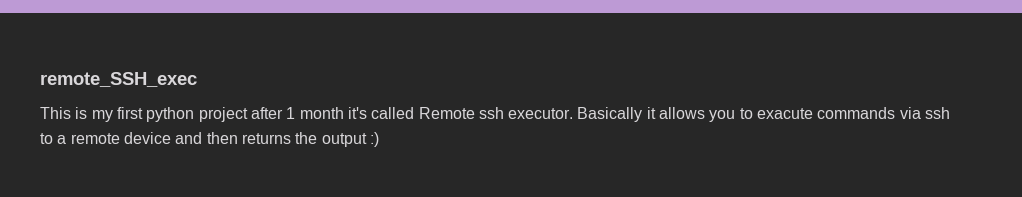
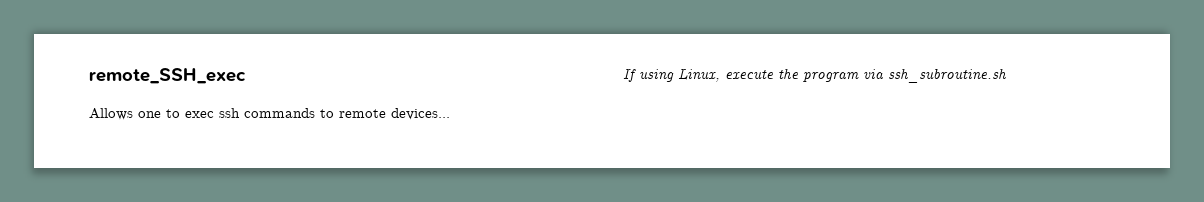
- This is my first python project after 1 month it's called Remote ssh executor. Basically it allows you to exacute commands via ssh to a remote device and then returns the output :)
+ Allows one to exec ssh commands to remote devices...
+ If using Linux, execute the program via ssh_subroutine.sh

